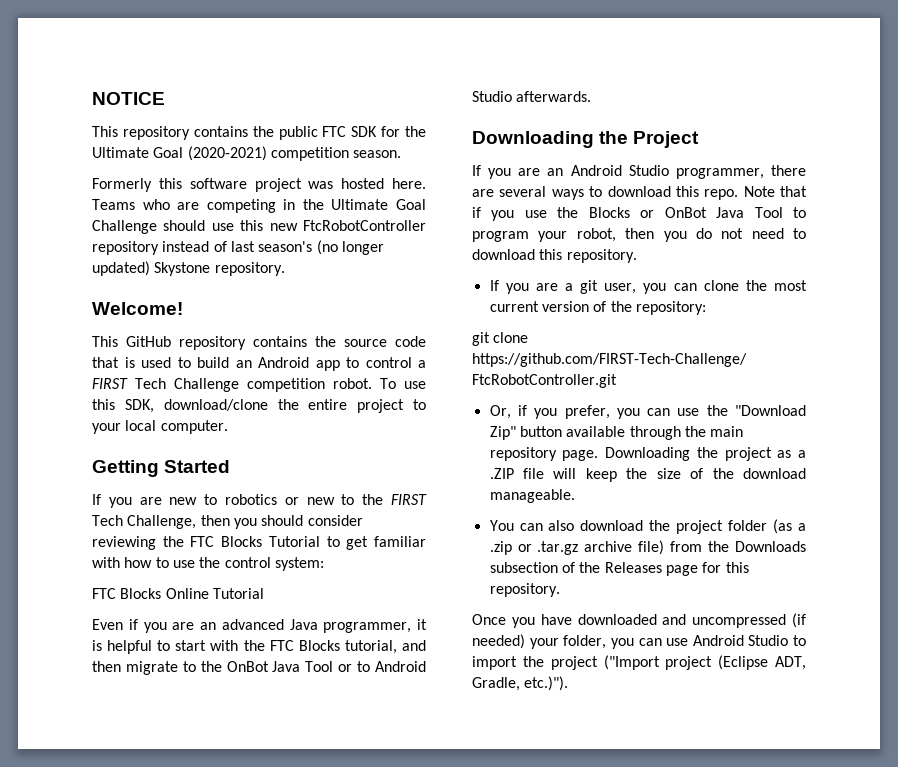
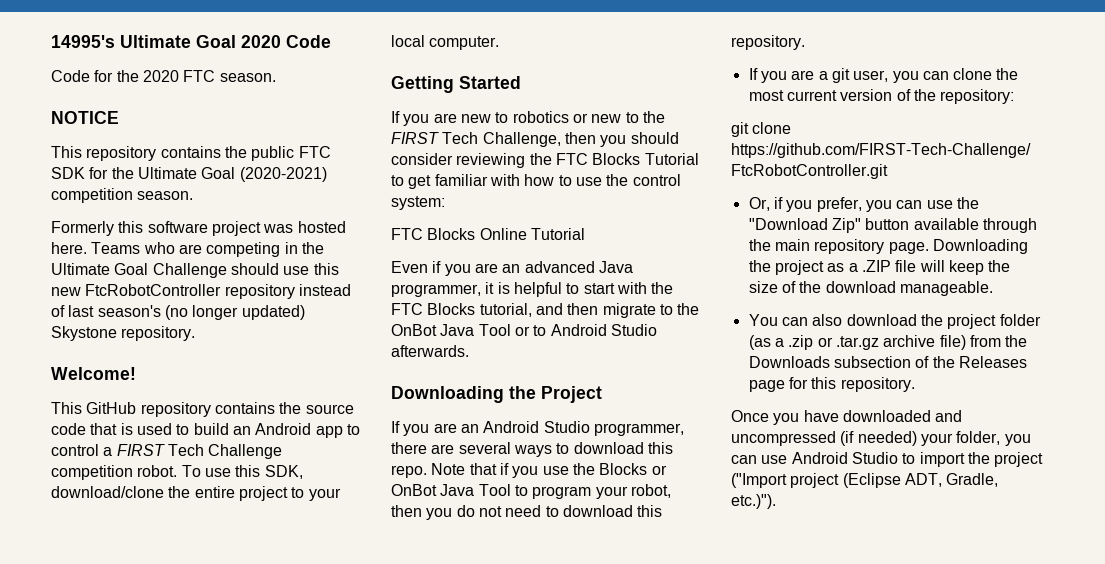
+ 14995's Ultimate Goal 2020 Code
+ Code for the 2020 FTC season.

